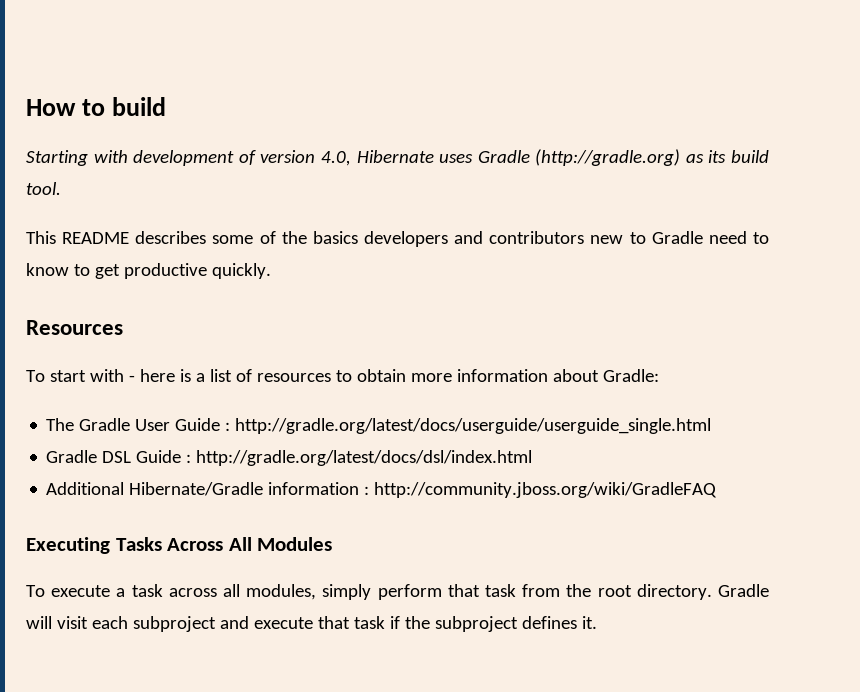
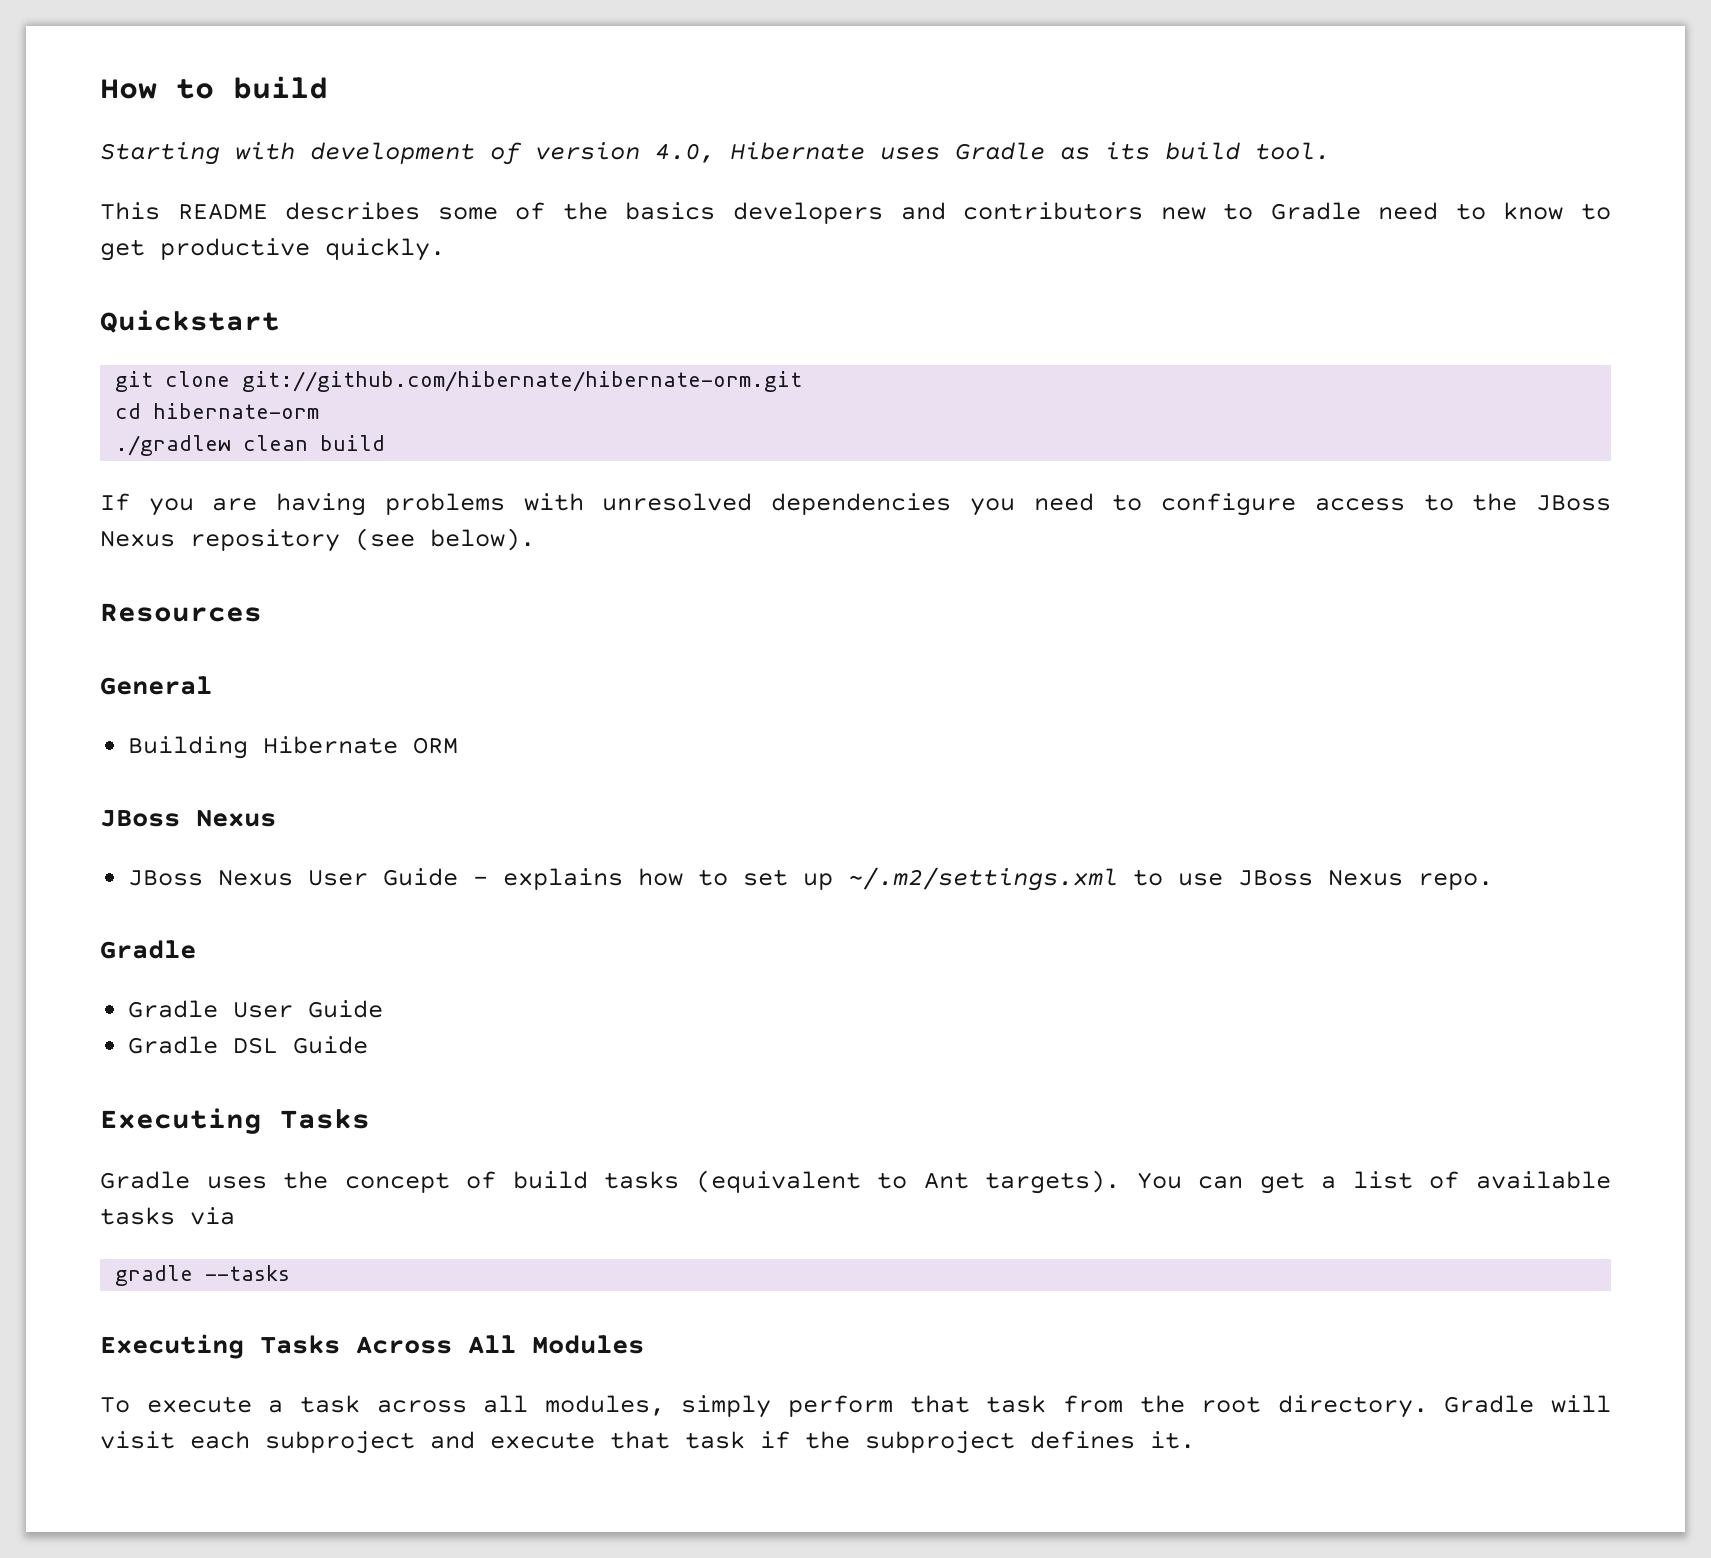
- Starting with development of version 4.0, Hibernate uses Gradle (http://gradle.org) as its build tool.
+ Starting with development of version 4.0, Hibernate uses Gradle as its build tool.
+ Quickstart
+ git clone git://github.com/hibernate/hibernate-orm.git
+ cd hibernate-orm
+ ./gradlew clean build
+ If you are having problems with unresolved dependencies you need to configure access to the JBoss Nexus repository (see below).
  Resources
- To start with - here is a list of resources to obtain more information about Gradle:
- The Gradle User Guide : http://gradle.org/latest/docs/userguide/userguide_single.html
+ General
+ Building Hibernate ORM
+ JBoss Nexus
+ JBoss Nexus User Guide - explains how to set up ~/.m2/settings.xml to use JBoss Nexus repo.
+ Gradle
+ Gradle User Guide
- Gradle DSL Guide : http://gradle.org/latest/docs/dsl/index.html
- Additional Hibernate/Gradle information : http://community.jboss.org/wiki/GradleFAQ
+ Gradle DSL Guide
+ Executing Tasks
+ Gradle uses the concept of build tasks (equivalent to Ant targets). You can get a list of available tasks via
+ gradle --tasks

